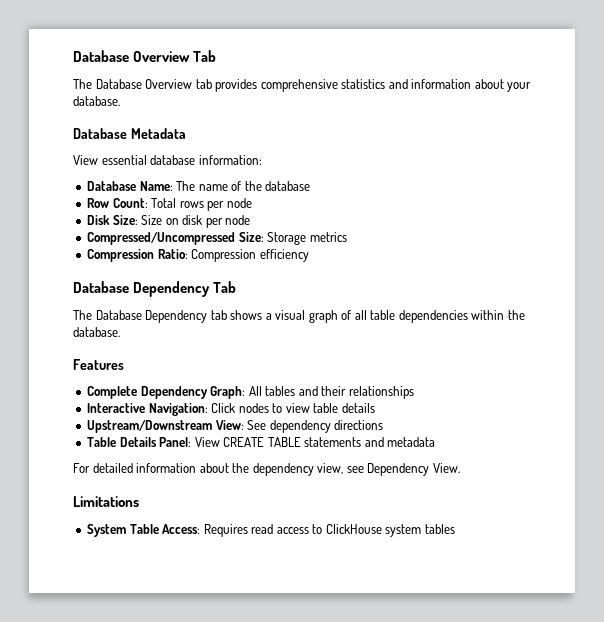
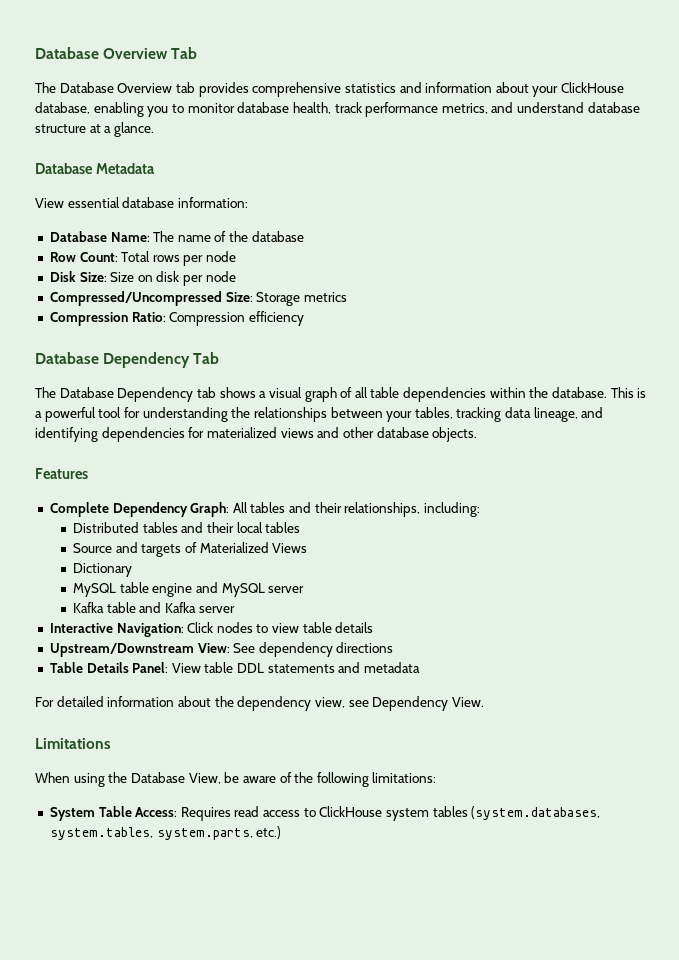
- The Database Overview tab provides comprehensive statistics and information about your database.
+ The Database Overview tab provides comprehensive statistics and information about your ClickHouse database, enabling you to monitor database health, track performance metrics, and understand database structure at a glance.
+ This is a powerful tool for understanding the relationships between your tables, tracking data lineage, and identifying dependencies for materialized views and other database objects.
- Complete Dependency Graph: All tables and their relationships
+ Complete Dependency Graph: All tables and their relationships, including:
+ Distributed tables and their local tables
+ Source and targets of Materialized Views
+ Dictionary
+ MySQL table engine and MySQL server
+ Kafka table and Kafka server
- Table Details Panel: View CREATE TABLE statements and metadata
+ Table Details Panel: View table DDL statements and metadata
+ When using the Database View, be aware of the following limitations:
- System Table Access: Requires read access to ClickHouse system tables
+ System Table Access: Requires read access to ClickHouse system tables (system.databases, system.tables, system.parts, etc.)

